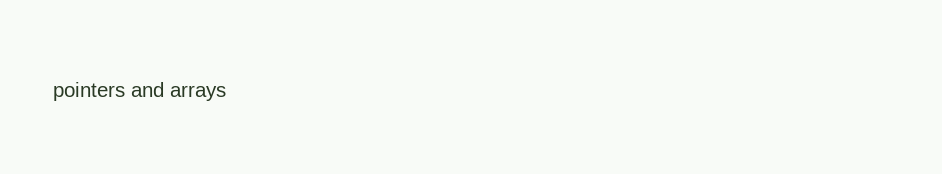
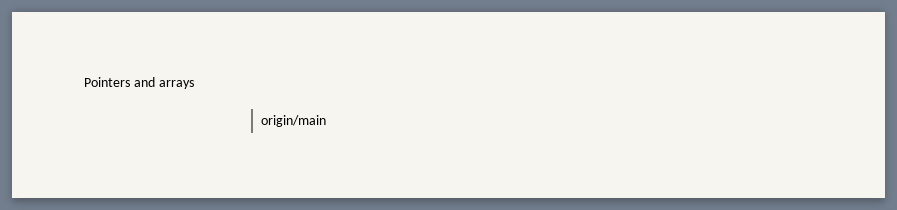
- pointers and arrays
+ Pointers and arrays
+ origin/main

